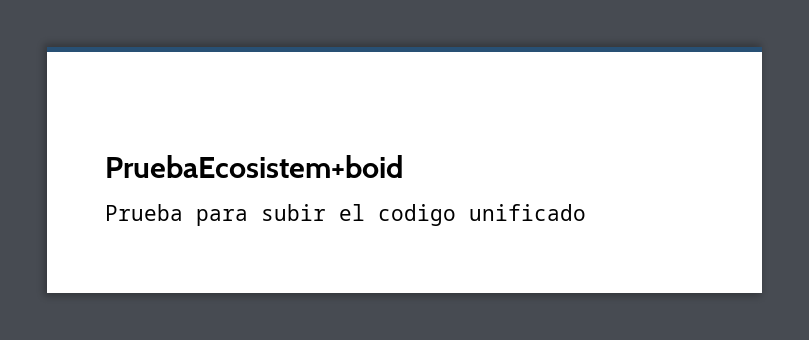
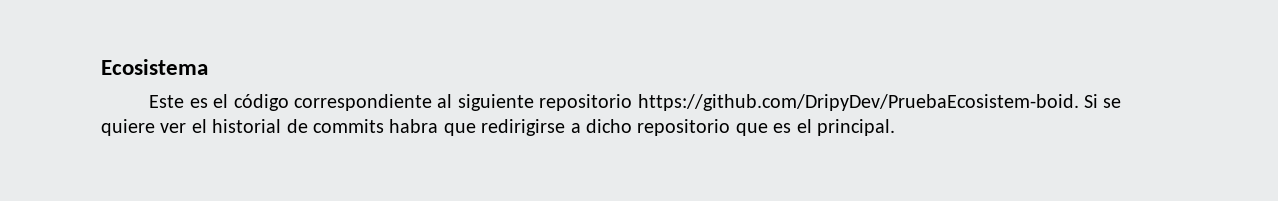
- PruebaEcosistem+boid
- Prueba para subir el codigo unificado
+ Ecosistema
+ Este es el código correspondiente al siguiente repositorio https://github.com/DripyDev/PruebaEcosistem-boid. Si se quiere ver el historial de commits habra que redirigirse a dicho repositorio que es el principal.

